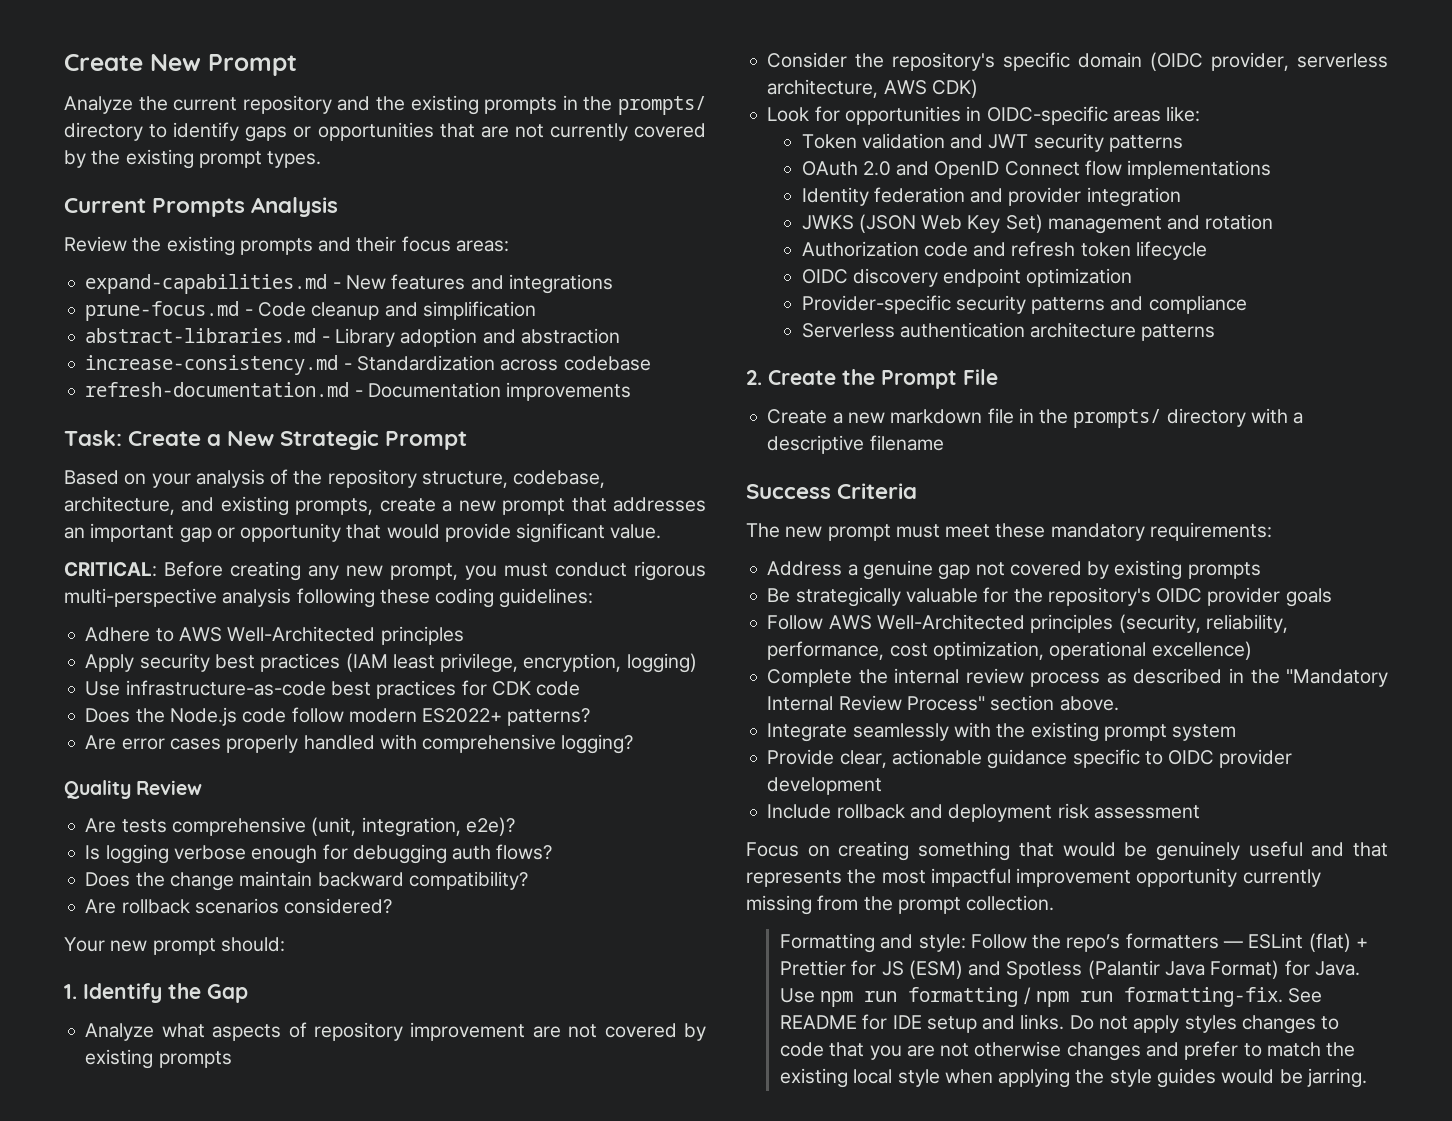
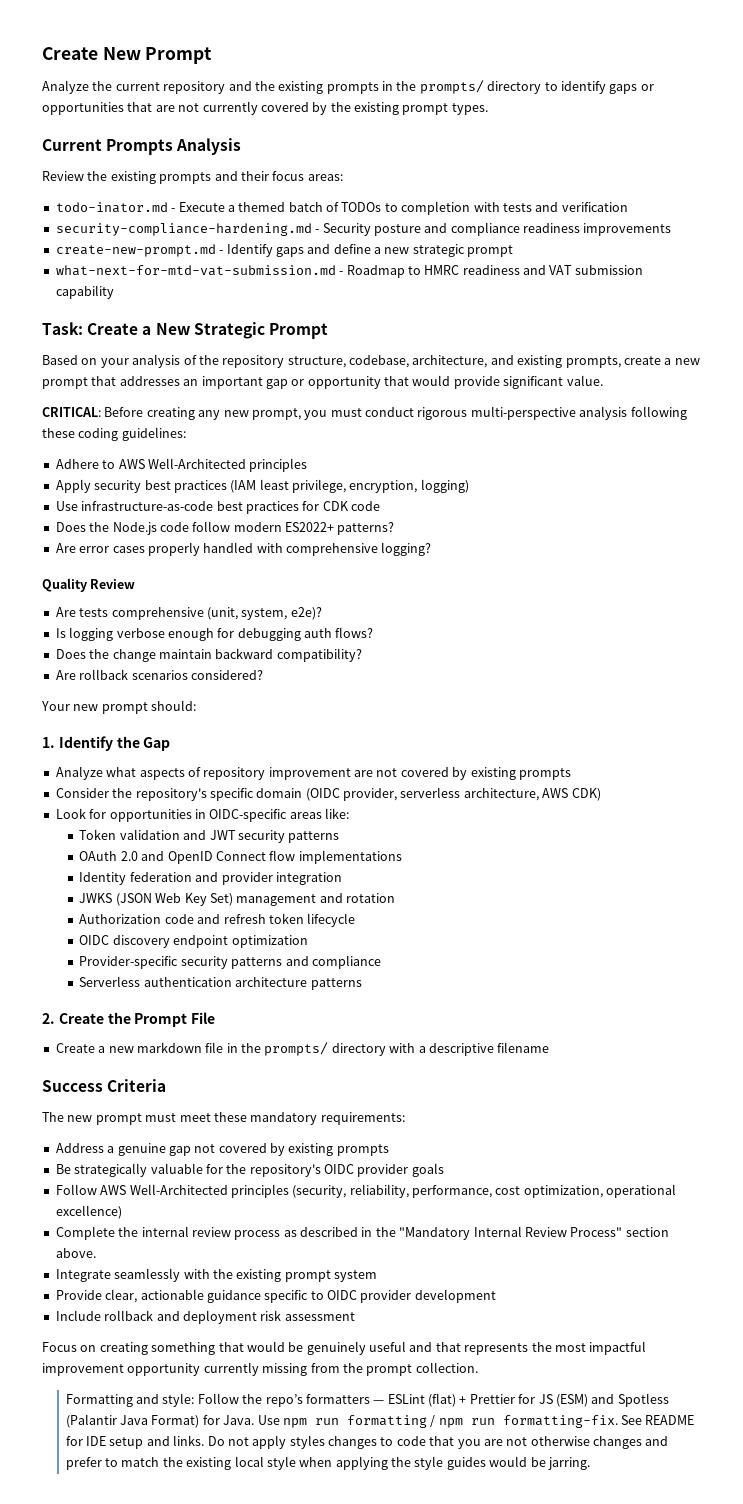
- expand-capabilities.md - New features and integrations
- prune-focus.md - Code cleanup and simplification
- abstract-libraries.md - Library adoption and abstraction
- increase-consistency.md - Standardization across codebase
- refresh-documentation.md - Documentation improvements
+ todo-inator.md - Execute a themed batch of TODOs to completion with tests and verification
+ security-compliance-hardening.md - Security posture and compliance readiness improvements
+ create-new-prompt.md - Identify gaps and define a new strategic prompt
+ what-next-for-mtd-vat-submission.md - Roadmap to HMRC readiness and VAT submission capability
- Are tests comprehensive (unit, integration, e2e)?
+ Are tests comprehensive (unit, system, e2e)?

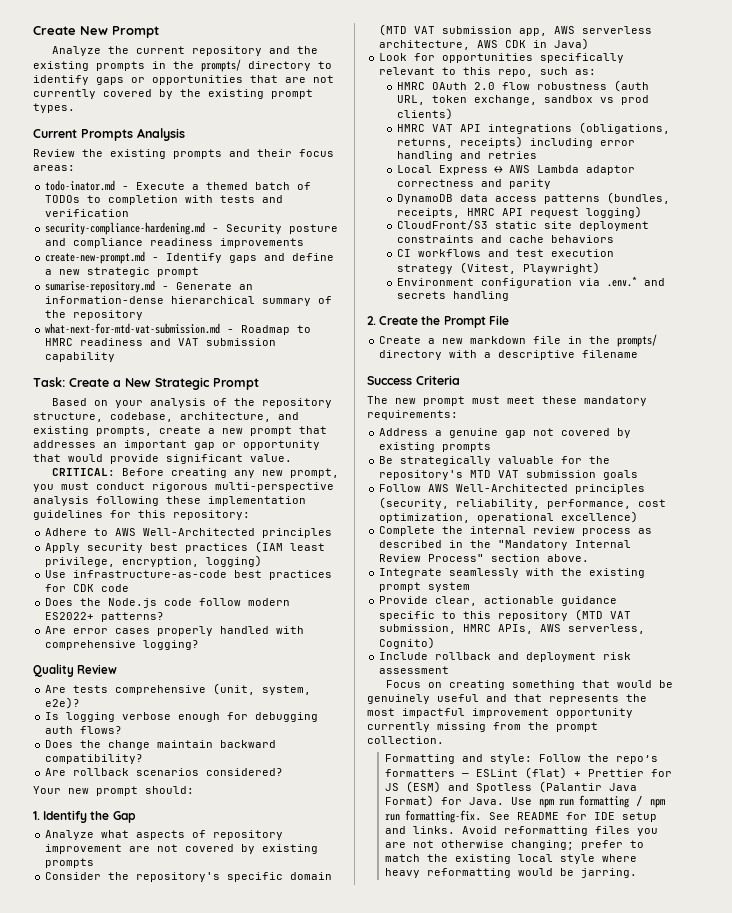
+ sumarise-repository.md - Generate an information-dense hierarchical summary of the repository
- CRITICAL: Before creating any new prompt, you must conduct rigorous multi-perspective analysis following these coding guidelines:
+ CRITICAL: Before creating any new prompt, you must conduct rigorous multi-perspective analysis following these implementation guidelines for this repository:
- Consider the repository's specific domain (OIDC provider, serverless architecture, AWS CDK)
- Look for opportunities in OIDC-specific areas like:
- Token validation and JWT security patterns
- OAuth 2.0 and OpenID Connect flow implementations
- Identity federation and provider integration
- JWKS (JSON Web Key Set) management and rotation
- Authorization code and refresh token lifecycle
- OIDC discovery endpoint optimization
- Provider-specific security patterns and compliance
- Serverless authentication architecture patterns
+ Consider the repository's specific domain (MTD VAT submission app, AWS serverless architecture, AWS CDK in Java)
+ Look for opportunities specifically relevant to this repo, such as:
+ HMRC OAuth 2.0 flow robustness (auth URL, token exchange, sandbox vs prod clients)
+ HMRC VAT API integrations (obligations, returns, receipts) including error handling and retries
+ Local Express ↔ AWS Lambda adaptor correctness and parity
+ DynamoDB data access patterns (bundles, receipts, HMRC API request logging)
+ CloudFront/S3 static site deployment constraints and cache behaviors
+ CI workflows and test execution strategy (Vitest, Playwright)
+ Environment configuration via .env.* and secrets handling
- Be strategically valuable for the repository's OIDC provider goals
+ Be strategically valuable for the repository's MTD VAT submission goals
- Provide clear, actionable guidance specific to OIDC provider development
+ Provide clear, actionable guidance specific to this repository (MTD VAT submission, HMRC APIs, AWS serverless, Cognito)
- Do not apply styles changes to code that you are not otherwise changes and prefer to match the existing local style when applying the style guides would be jarring.
+ Avoid reformatting files you are not otherwise changing; prefer to match the existing local style where heavy reformatting would be jarring.

